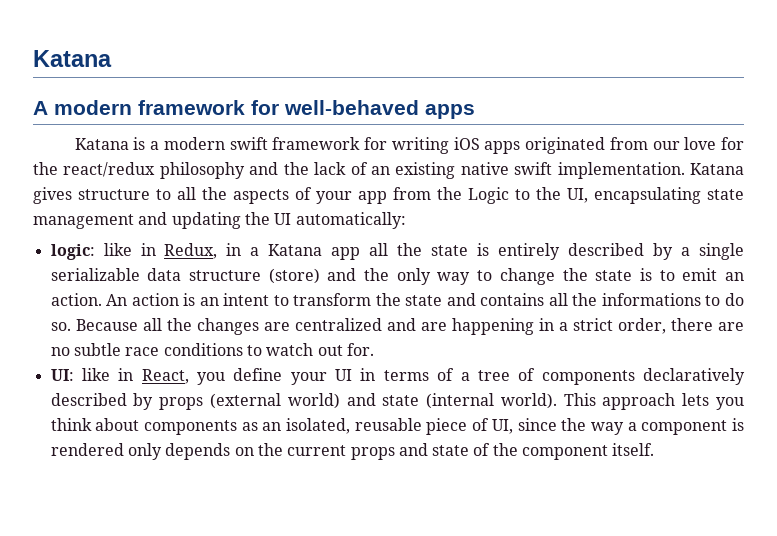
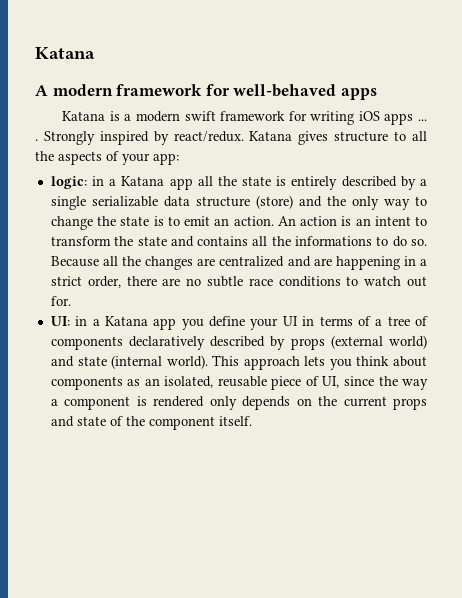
- Katana is a modern swift framework for writing iOS apps originated from our love for the react/redux philosophy and the lack of an existing native swift implementation.
+ Katana is a modern swift framework for writing iOS apps ... . Strongly inspired by react/redux.
- Katana gives structure to all the aspects of your app from the Logic to the UI, encapsulating state management and updating the UI automatically:
- logic: like in Redux, in a Katana app all the state is entirely described by a single serializable data structure (store) and the only way to change the state is to emit an action.
+ Katana gives structure to all the aspects of your app:
+ logic: in a Katana app all the state is entirely described by a single serializable data structure (store) and the only way to change the state is to emit an action.
- UI: like in React, you define your UI in terms of a tree of components declaratively described by props (external world) and state (internal world).
+ UI: in a Katana app you define your UI in terms of a tree of components declaratively described by props (external world) and state (internal world).

